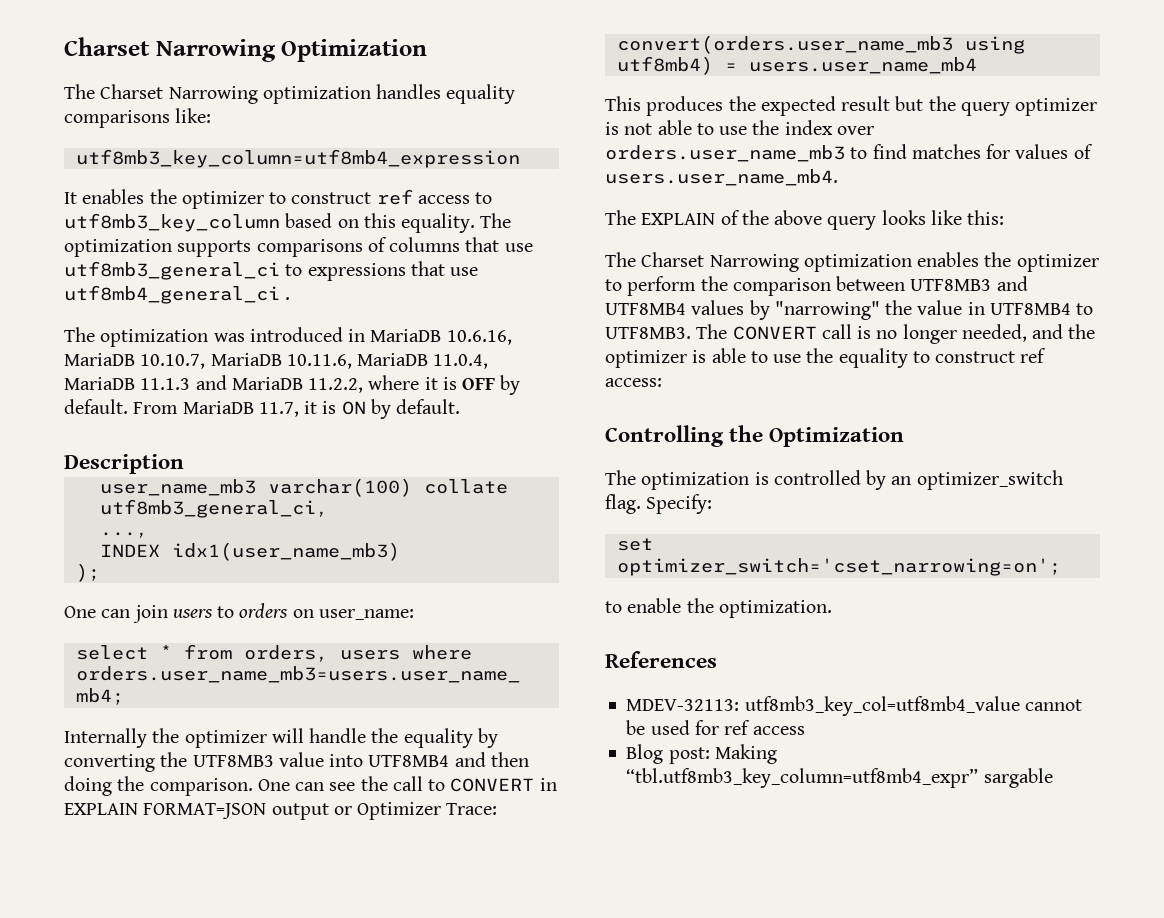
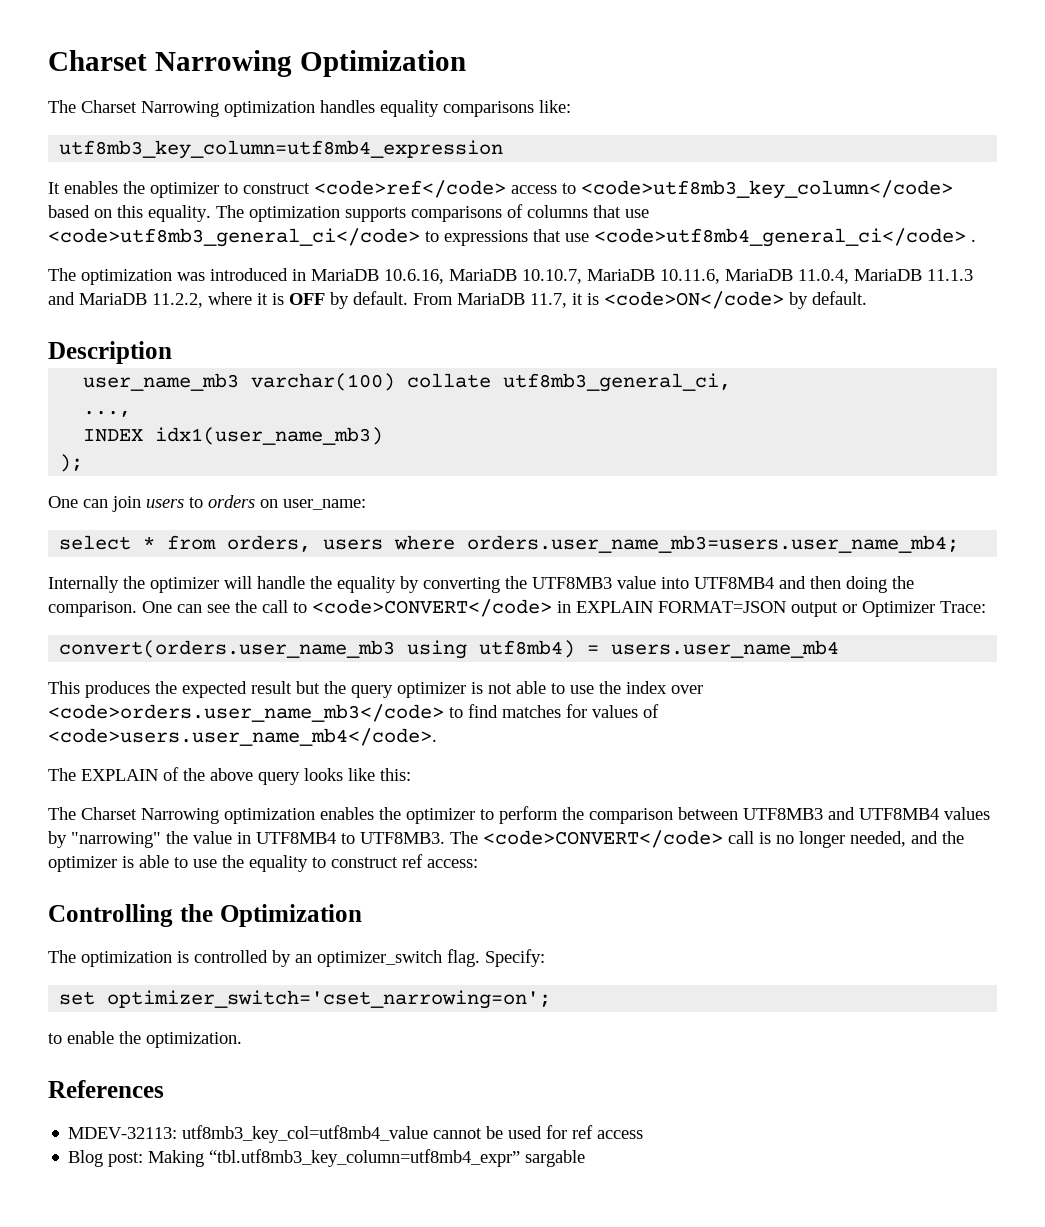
- It enables the optimizer to construct ref access to utf8mb3_key_column based on this equality.
+ It enables the optimizer to construct <code>ref</code> access to <code>utf8mb3_key_column</code> based on this equality.
- The optimization supports comparisons of columns that use utf8mb3_general_ci to expressions that use utf8mb4_general_ci .
+ The optimization supports comparisons of columns that use <code>utf8mb3_general_ci</code> to expressions that use <code>utf8mb4_general_ci</code> .
- From MariaDB 11.7, it is ON by default.
+ From MariaDB 11.7, it is <code>ON</code> by default.
- One can see the call to CONVERT in EXPLAIN FORMAT=JSON output or Optimizer Trace:
+ One can see the call to <code>CONVERT</code> in EXPLAIN FORMAT=JSON output or Optimizer Trace:
- This produces the expected result but the query optimizer is not able to use the index over orders.user_name_mb3 to find matches for values of users.user_name_mb4.
+ This produces the expected result but the query optimizer is not able to use the index over <code>orders.user_name_mb3</code> to find matches for values of <code>users.user_name_mb4</code>.
- The CONVERT call is no longer needed, and the optimizer is able to use the equality to construct ref access:
+ The <code>CONVERT</code> call is no longer needed, and the optimizer is able to use the equality to construct ref access:

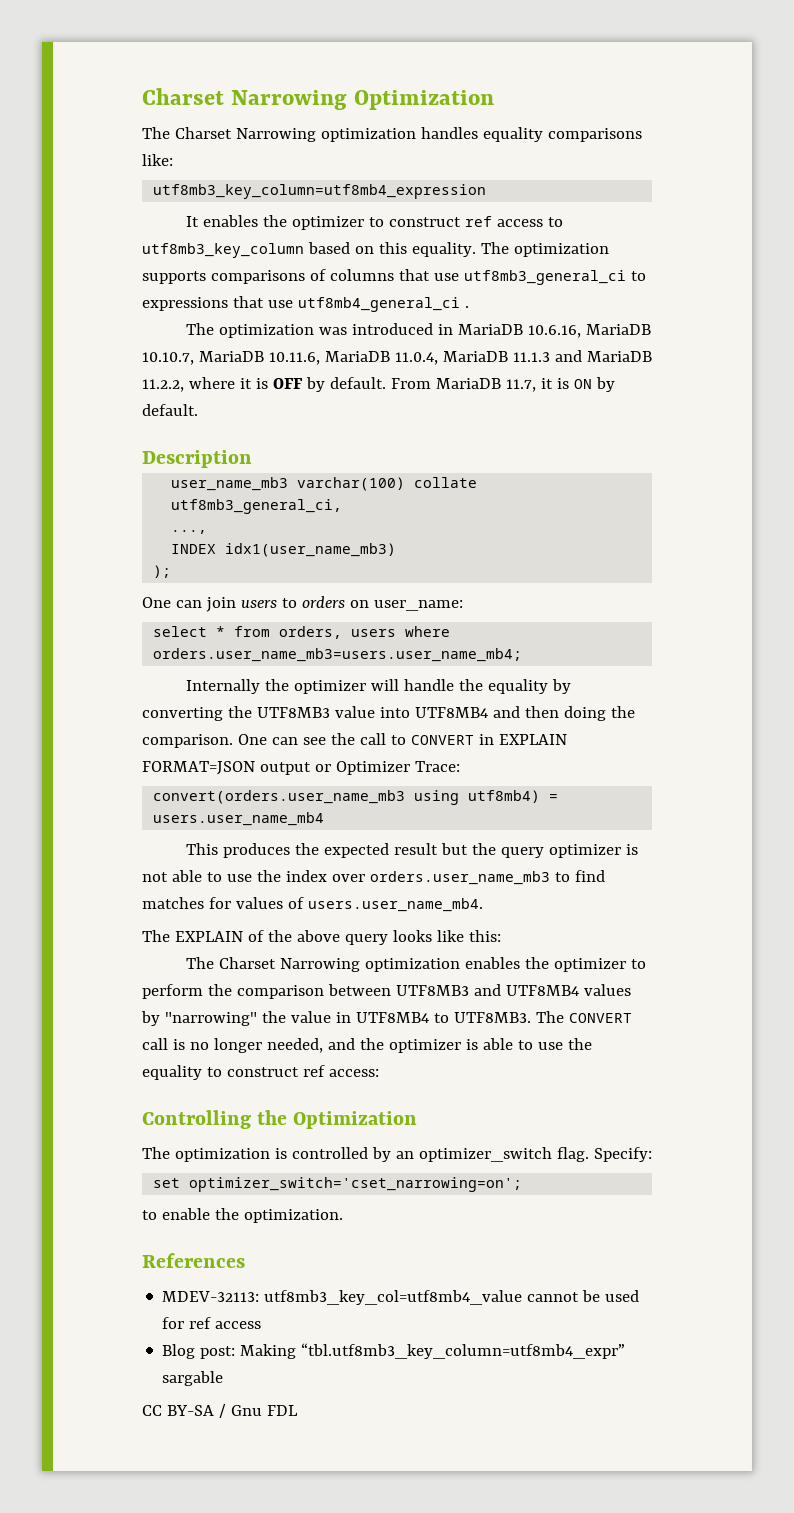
- It enables the optimizer to construct <code>ref</code> access to <code>utf8mb3_key_column</code> based on this equality.
+ It enables the optimizer to construct ref access to utf8mb3_key_column based on this equality.
- The optimization supports comparisons of columns that use <code>utf8mb3_general_ci</code> to expressions that use <code>utf8mb4_general_ci</code> .
+ The optimization supports comparisons of columns that use utf8mb3_general_ci to expressions that use utf8mb4_general_ci .
- From MariaDB 11.7, it is <code>ON</code> by default.
+ From MariaDB 11.7, it is ON by default.
- One can see the call to <code>CONVERT</code> in EXPLAIN FORMAT=JSON output or Optimizer Trace:
+ One can see the call to CONVERT in EXPLAIN FORMAT=JSON output or Optimizer Trace:
- This produces the expected result but the query optimizer is not able to use the index over <code>orders.user_name_mb3</code> to find matches for values of <code>users.user_name_mb4</code>.
+ This produces the expected result but the query optimizer is not able to use the index over orders.user_name_mb3 to find matches for values of users.user_name_mb4.
- The <code>CONVERT</code> call is no longer needed, and the optimizer is able to use the equality to construct ref access:
+ The CONVERT call is no longer needed, and the optimizer is able to use the equality to construct ref access:
+ CC BY-SA / Gnu FDL

